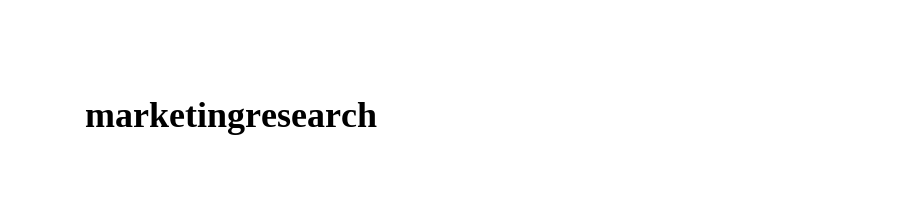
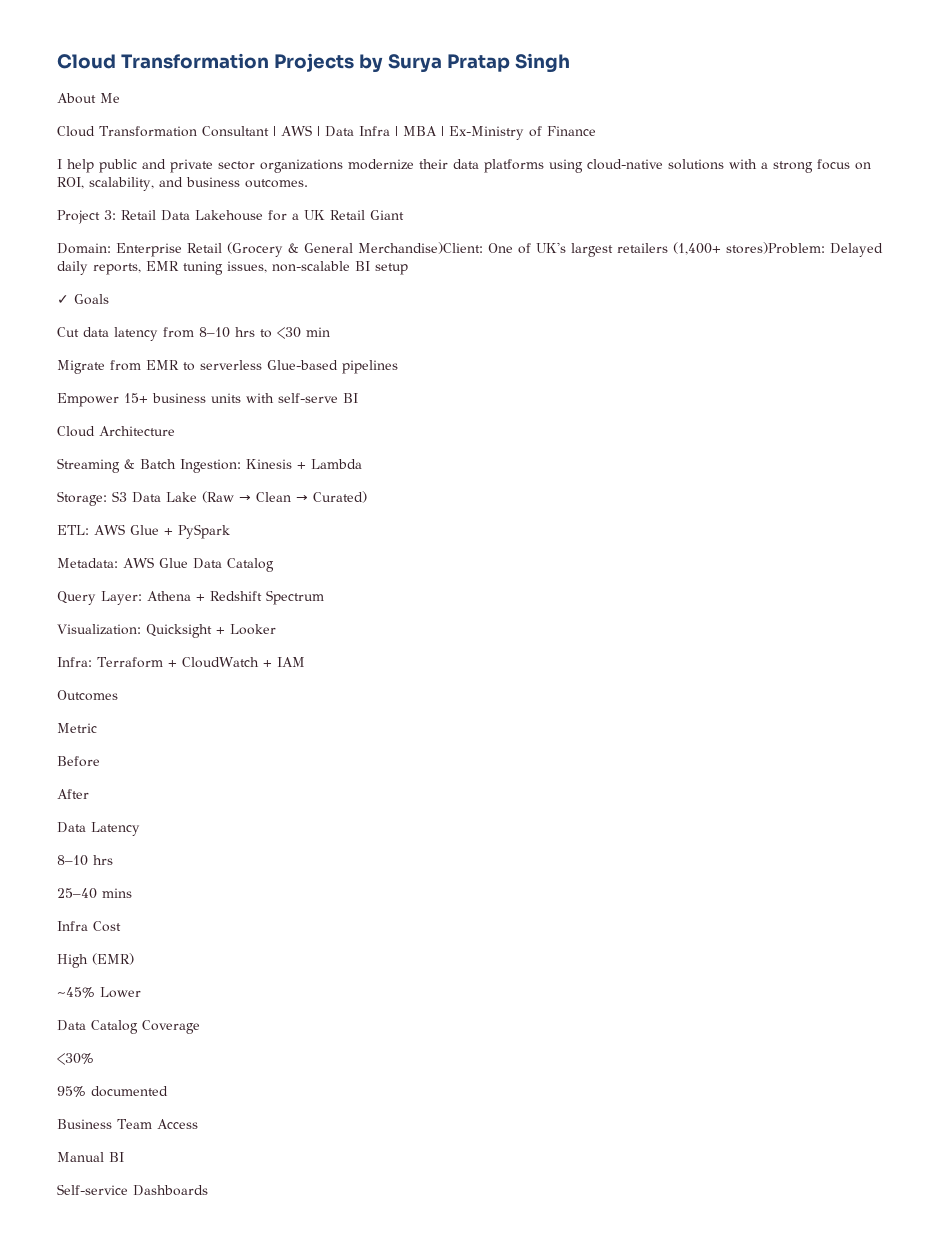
- marketingresearch
+ Cloud Transformation Projects by Surya Pratap Singh
+ About Me
+ Cloud Transformation Consultant | AWS | Data Infra | MBA | Ex-Ministry of Finance
+ I help public and private sector organizations modernize their data platforms using cloud-native solutions with a strong focus on ROI, scalability, and business outcomes.
+ Project 3: Retail Data Lakehouse for a UK Retail Giant
+ Domain: Enterprise Retail (Grocery & General Merchandise)Client: One of UK's largest retailers (1,400+ stores)Problem: Delayed daily reports, EMR tuning issues, non-scalable BI setup
+ ✓ Goals
+ Cut data latency from 8–10 hrs to <30 min
+ Migrate from EMR to serverless Glue-based pipelines
+ Empower 15+ business units with self-serve BI
+ Cloud Architecture
+ Streaming & Batch Ingestion: Kinesis + Lambda
+ Storage: S3 Data Lake (Raw → Clean → Curated)
+ ETL: AWS Glue + PySpark
+ Metadata: AWS Glue Data Catalog
+ Query Layer: Athena + Redshift Spectrum
+ Visualization: Quicksight + Looker
+ Infra: Terraform + CloudWatch + IAM
+ Outcomes
+ Metric
+ Before
+ After
+ Data Latency
+ 8–10 hrs
+ 25–40 mins
+ Infra Cost
+ High (EMR)
+ ~45% Lower
+ Data Catalog Coverage
+ <30%
+ 95% documented
+ Business Team Access
+ Manual BI
+ Self-service Dashboards

